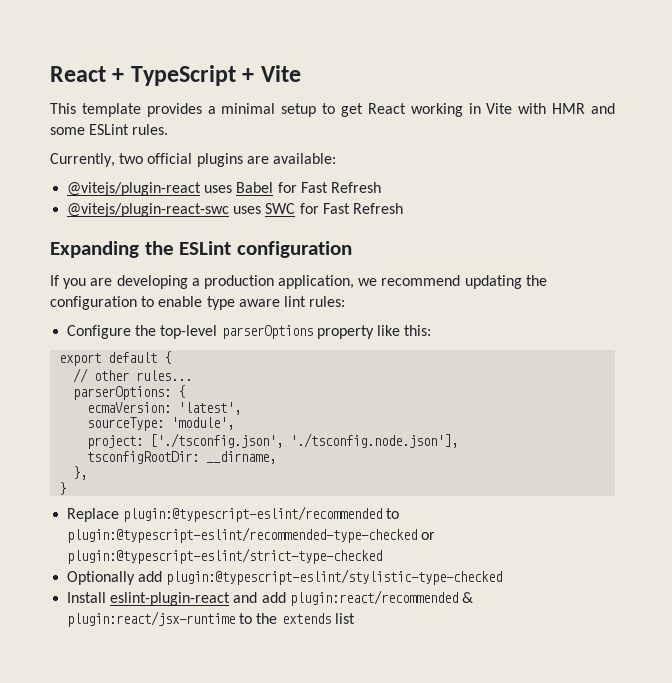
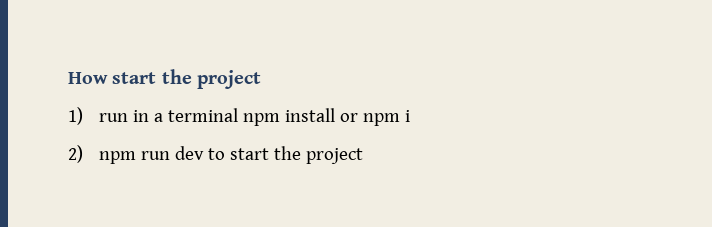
- React + TypeScript + Vite
- This template provides a minimal setup to get React working in Vite with HMR and some ESLint rules.
- Currently, two official plugins are available:
- @vitejs/plugin-react uses Babel for Fast Refresh
- @vitejs/plugin-react-swc uses SWC for Fast Refresh
- Expanding the ESLint configuration
- If you are developing a production application, we recommend updating the configuration to enable type aware lint rules:
- Configure the top-level parserOptions property like this:
- export default {
- // other rules...
- parserOptions: {
- ecmaVersion: 'latest',
- sourceType: 'module',
- project: ['./tsconfig.json', './tsconfig.node.json'],
- tsconfigRootDir: __dirname,
- },
- }
- Replace plugin:@typescript-eslint/recommended to plugin:@typescript-eslint/recommended-type-checked or plugin:@typescript-eslint/strict-type-checked
- Optionally add plugin:@typescript-eslint/stylistic-type-checked
- Install eslint-plugin-react and add plugin:react/recommended & plugin:react/jsx-runtime to the extends list
+ How start the project
+ 1) run in a terminal npm install or npm i
+ 2) npm run dev to start the project

